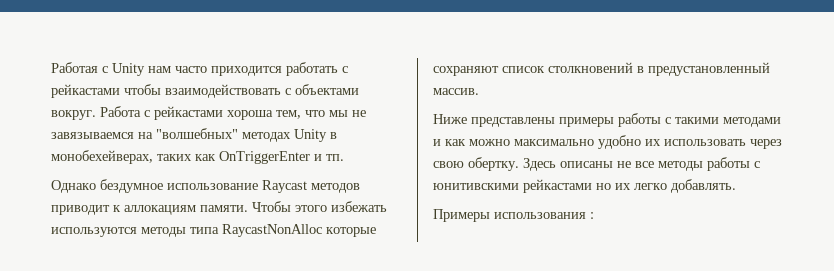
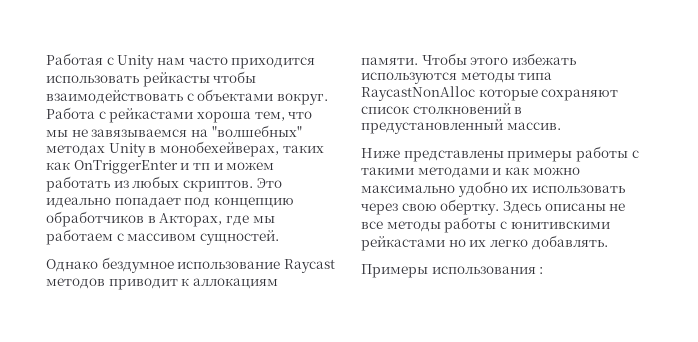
- Работая с Unity нам часто приходится работать с рейкастами чтобы взаимодействовать с объектами вокруг.
+ Работая с Unity нам часто приходится использовать рейкасты чтобы взаимодействовать с объектами вокруг.
- Работа с рейкастами хороша тем, что мы не завязываемся на "волшебных" методах Unity в монобехейверах, таких как OnTriggerEnter и тп.
+ Работа с рейкастами хороша тем, что мы не завязываемся на "волшебных" методах Unity в монобехейверах, таких как OnTriggerEnter и тп и можем работать из любых скриптов. Это идеально попадает под концепцию обработчиков в Акторах, где мы работаем с массивом сущностей.

